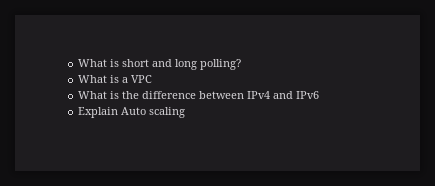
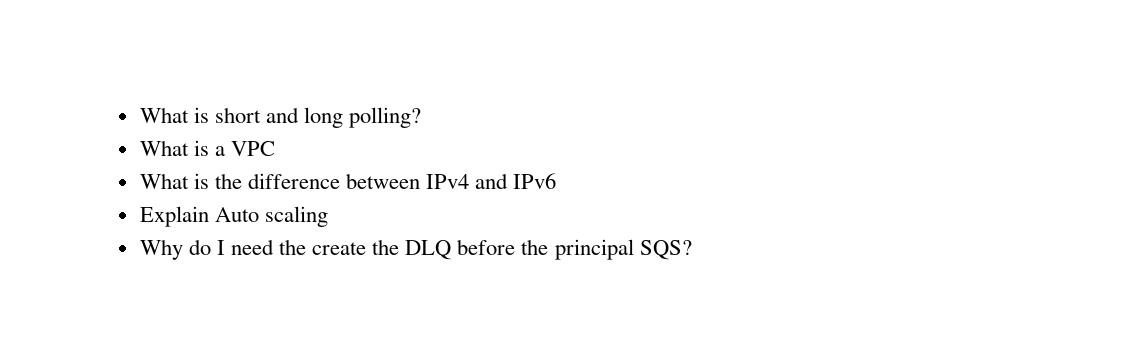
+ Why do I need the create the DLQ before the principal SQS?

